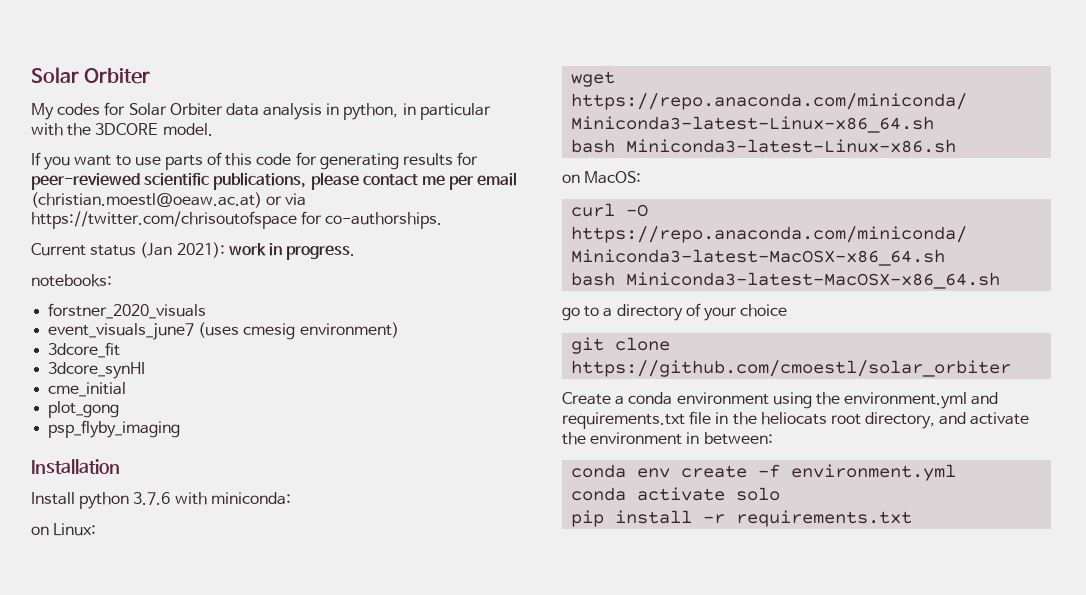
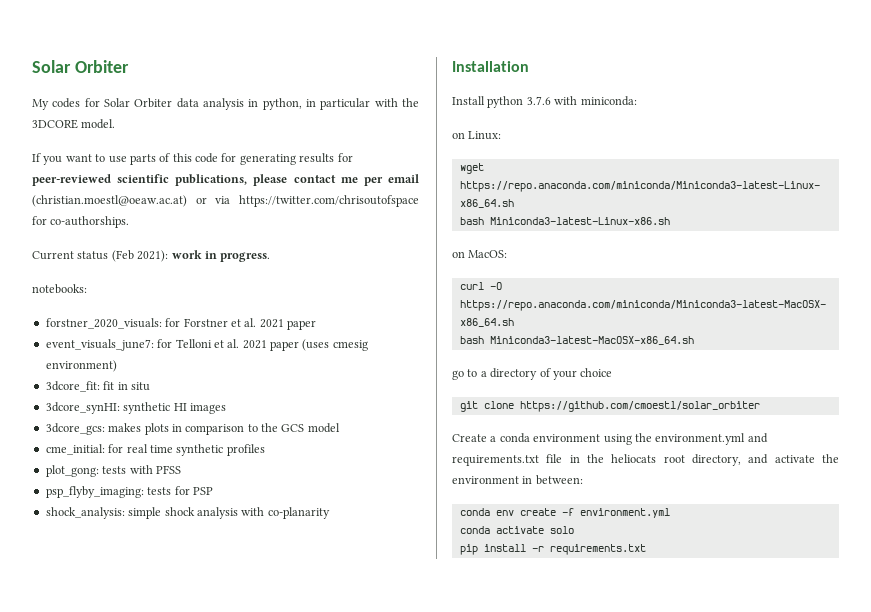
- Current status (Jan 2021): work in progress.
+ Current status (Feb 2021): work in progress.
- forstner_2020_visuals
- event_visuals_june7 (uses cmesig environment)
- 3dcore_fit
- 3dcore_synHI
- cme_initial
- plot_gong
- psp_flyby_imaging
+ forstner_2020_visuals: for Forstner et al. 2021 paper
+ event_visuals_june7: for Telloni et al. 2021 paper (uses cmesig environment)
+ 3dcore_fit: fit in situ
+ 3dcore_synHI: synthetic HI images
+ 3dcore_gcs: makes plots in comparison to the GCS model
+ cme_initial: for real time synthetic profiles
+ plot_gong: tests with PFSS
+ psp_flyby_imaging: tests for PSP
+ shock_analysis: simple shock analysis with co-planarity

